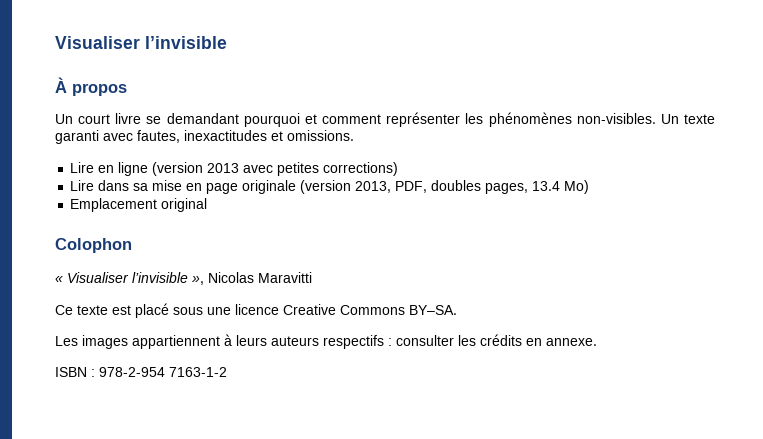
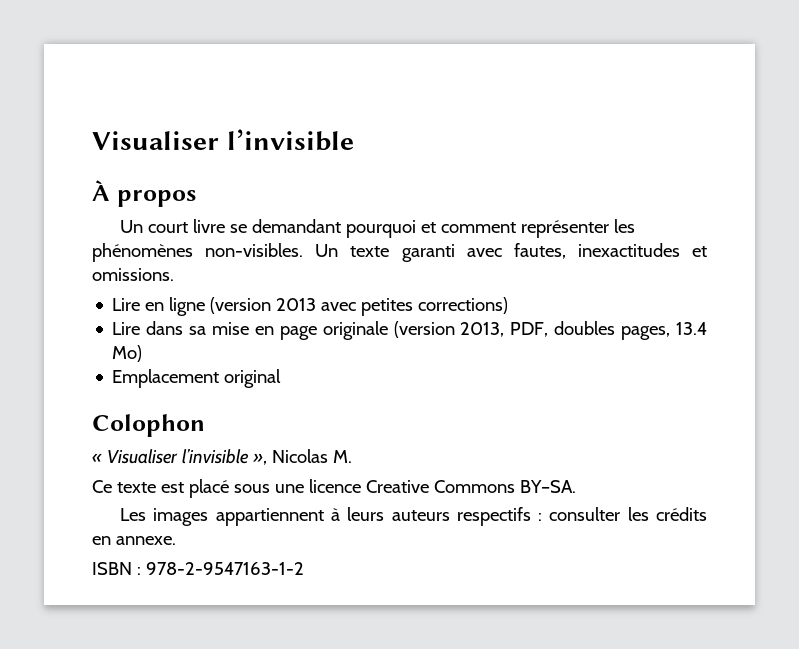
- « Visualiser l’invisible », Nicolas Maravitti
+ « Visualiser l’invisible », Nicolas M.
- ISBN : 978-2-954 7163-1-2
+ ISBN : 978-2-9547163-1-2

